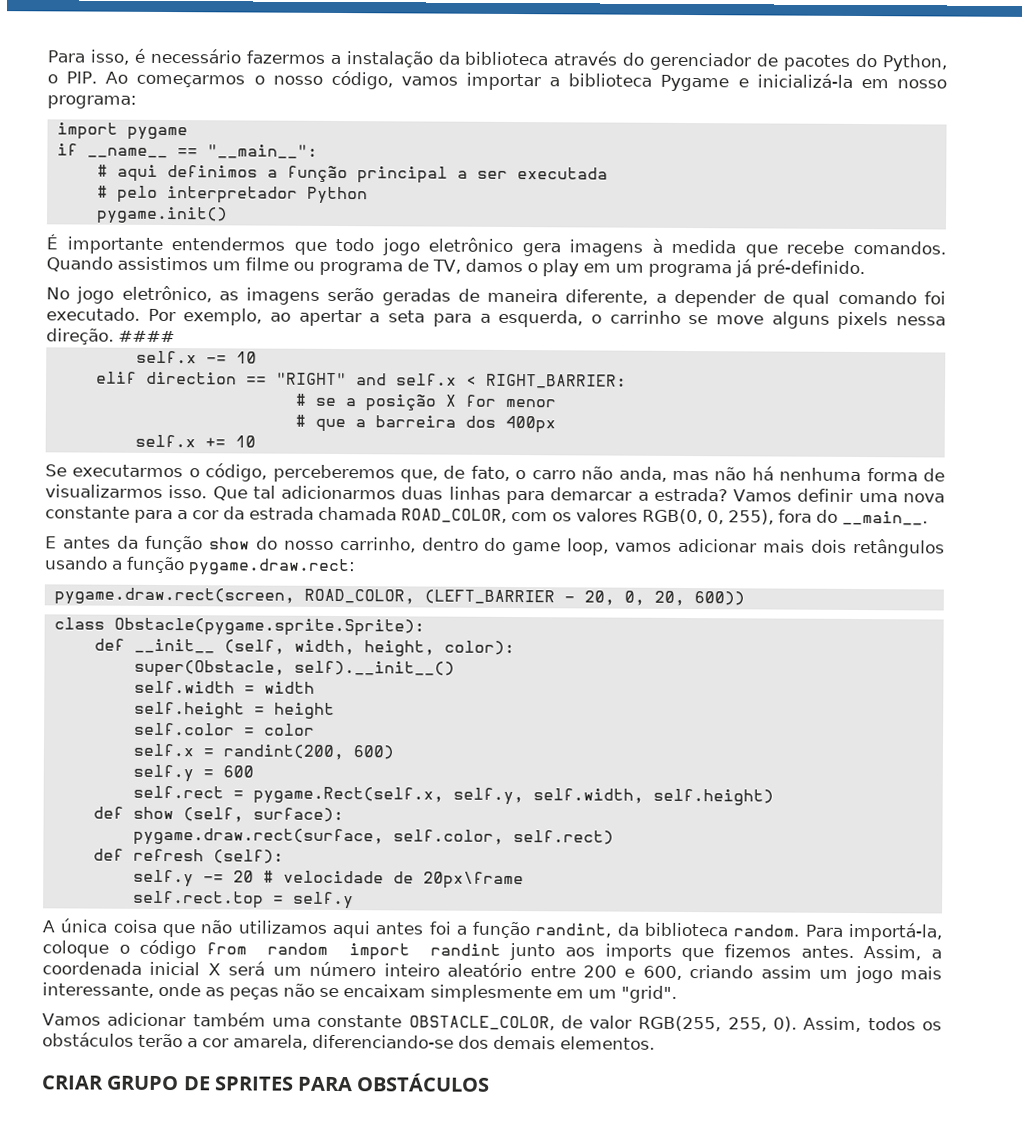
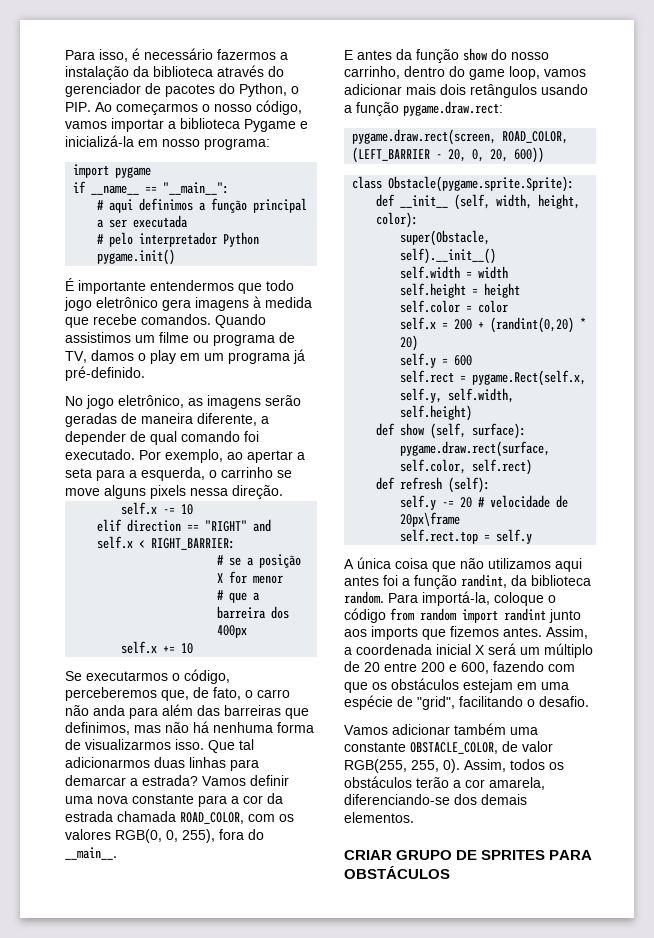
- ####
- Se executarmos o código, perceberemos que, de fato, o carro não anda, mas não há nenhuma forma de visualizarmos isso.
+ Se executarmos o código, perceberemos que, de fato, o carro não anda para além das barreiras que definimos, mas não há nenhuma forma de visualizarmos isso.
- self.x = randint(200, 600)
+ self.x = 200 + (randint(0,20) * 20)
- Assim, a coordenada inicial X será um número inteiro aleatório entre 200 e 600, criando assim um jogo mais interessante, onde as peças não se encaixam simplesmente em um "grid".
+ Assim, a coordenada inicial X será um múltiplo de 20 entre 200 e 600, fazendo com que os obstáculos estejam em uma espécie de "grid", facilitando o desafio.

